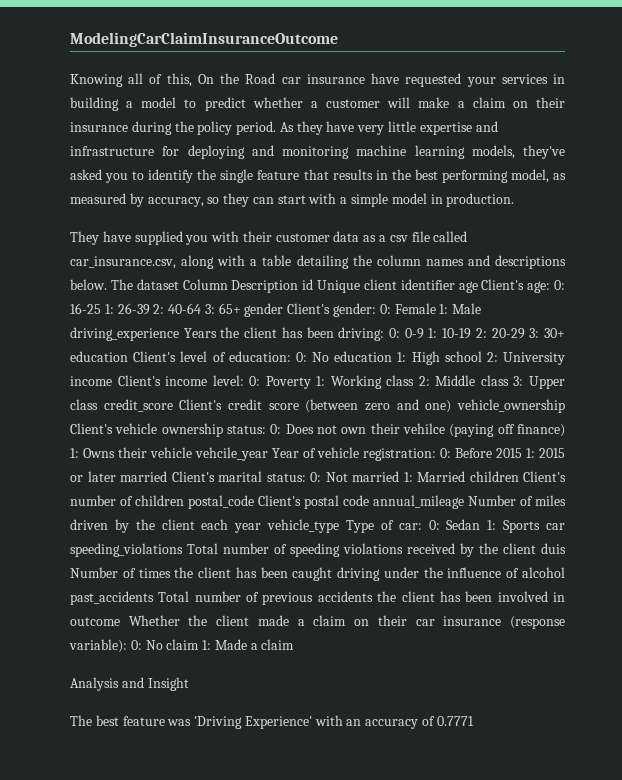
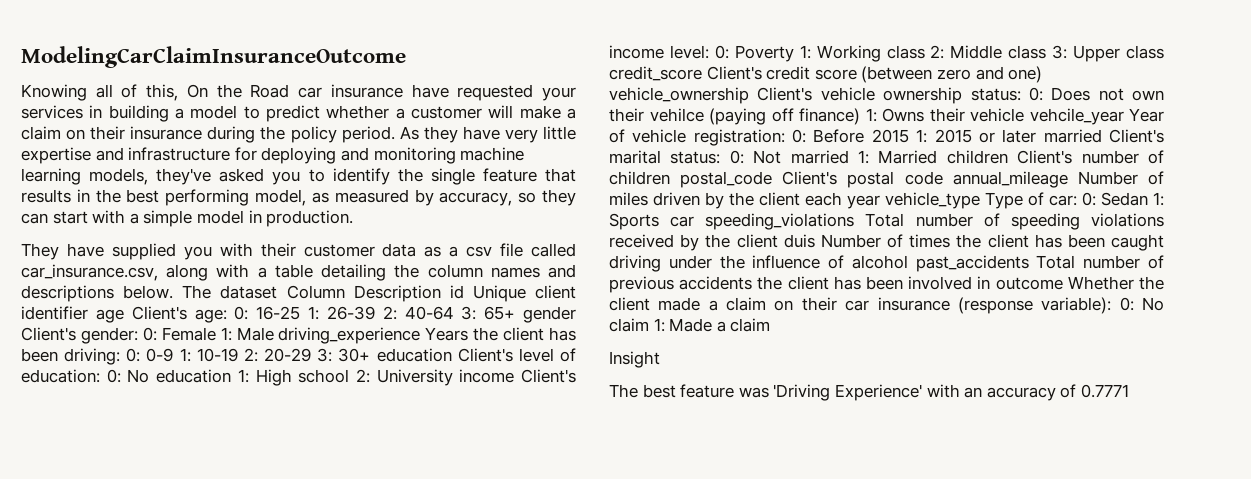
- Analysis and Insight
+ Insight

